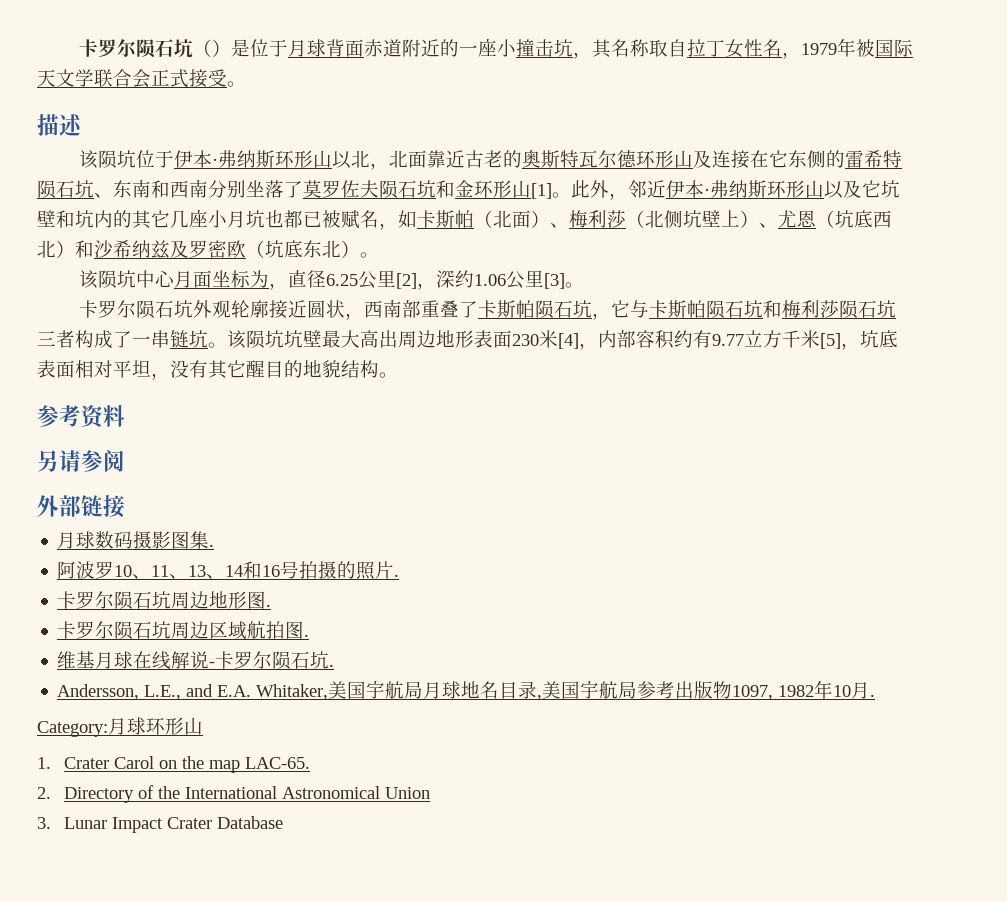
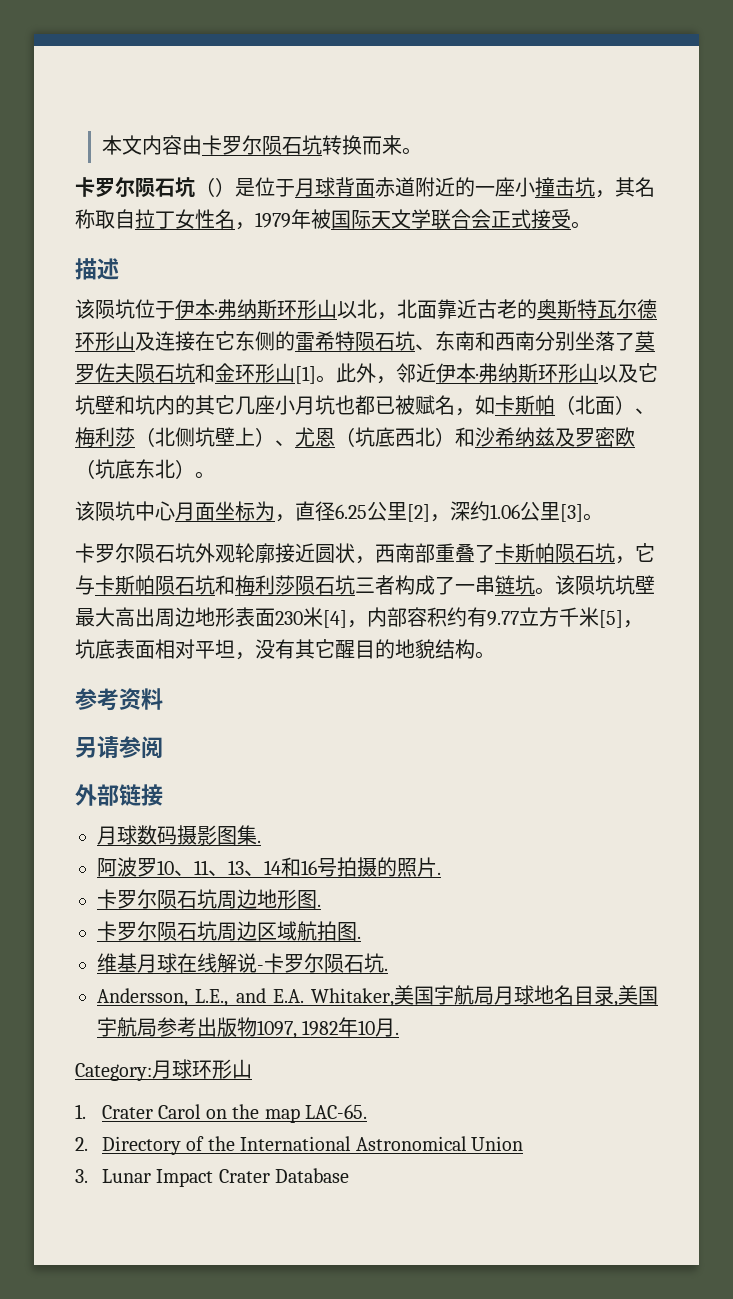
+ 本文内容由卡罗尔陨石坑转换而来。

